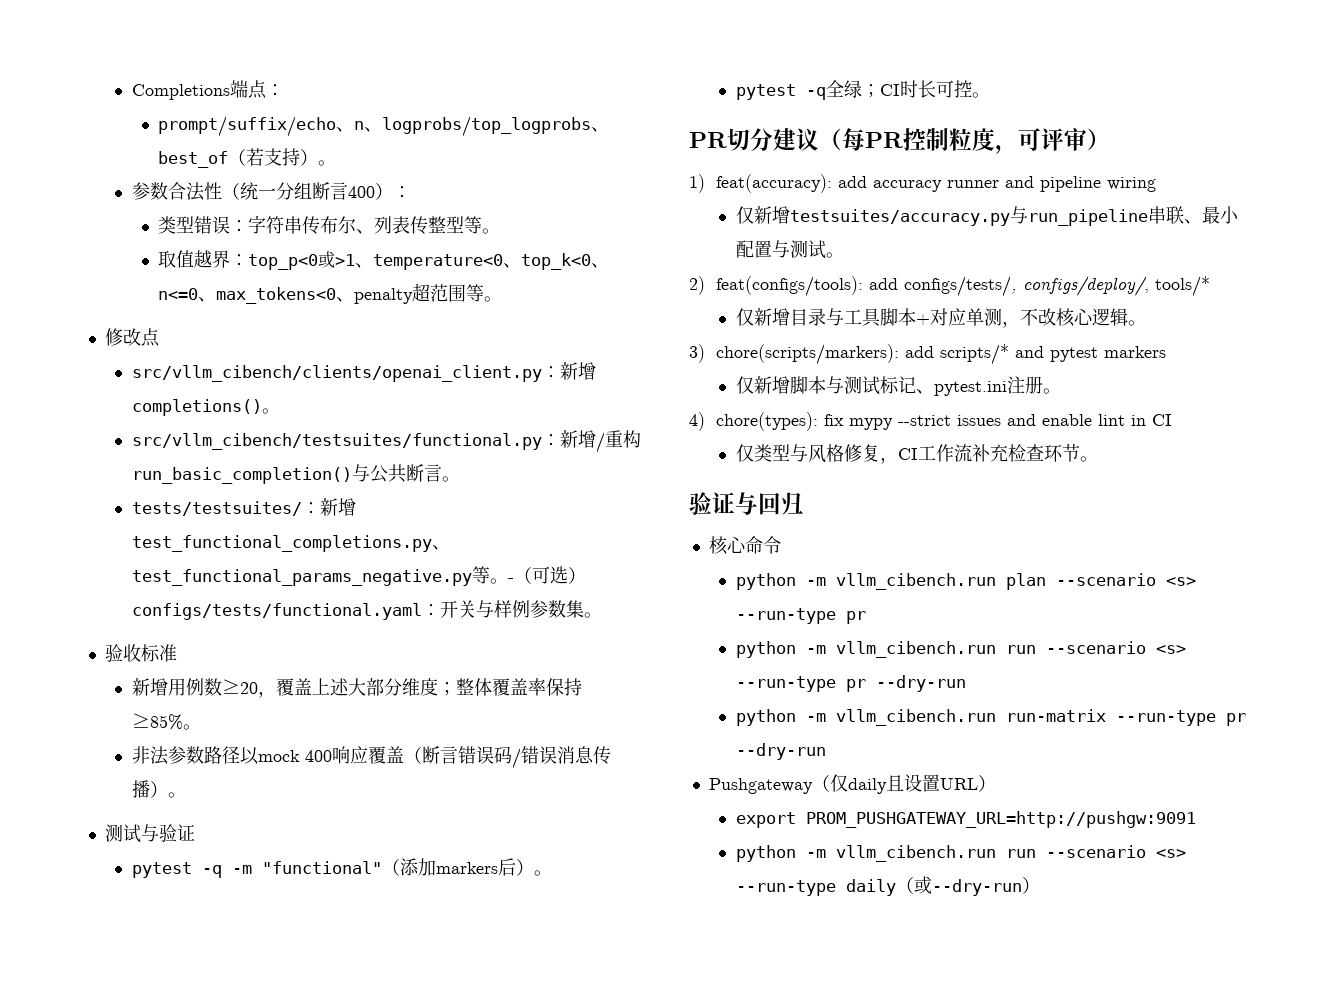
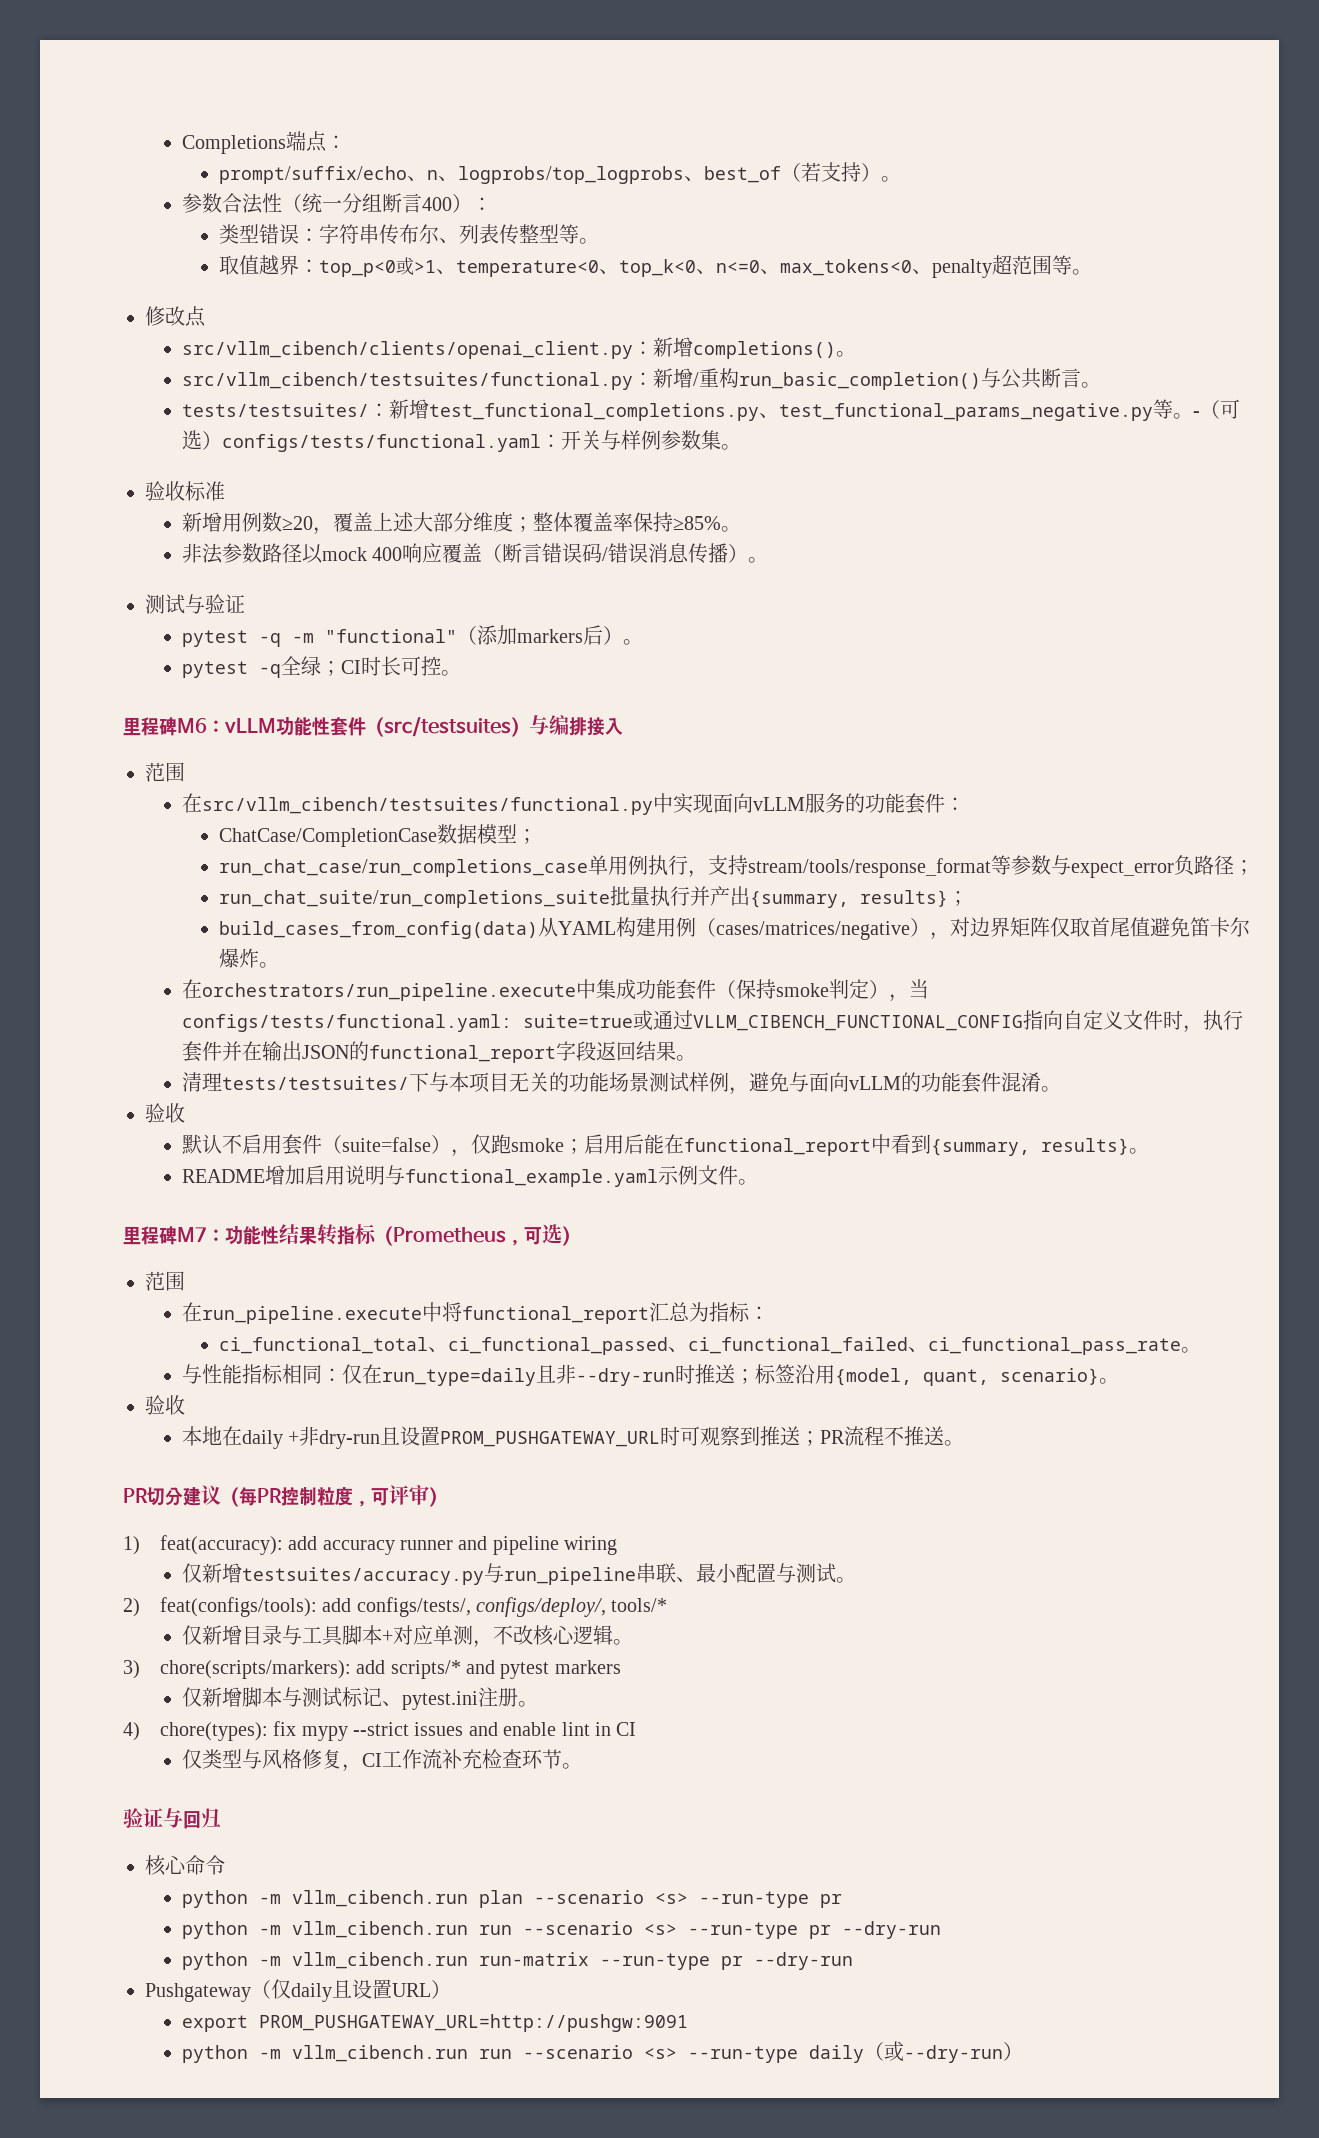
+ 里程碑M6：vLLM功能性套件（src/testsuites）与编排接入
+ 范围
+ 在src/vllm_cibench/testsuites/functional.py中实现面向vLLM服务的功能套件：
+ ChatCase/CompletionCase数据模型；
+ run_chat_case/run_completions_case单用例执行，支持stream/tools/response_format等参数与expect_error负路径；
+ run_chat_suite/run_completions_suite批量执行并产出{summary, results}；
+ build_cases_from_config(data)从YAML构建用例（cases/matrices/negative），对边界矩阵仅取首尾值避免笛卡尔爆炸。
+ 在orchestrators/run_pipeline.execute中集成功能套件（保持smoke判定），当configs/tests/functional.yaml: suite=true或通过VLLM_CIBENCH_FUNCTIONAL_CONFIG指向自定义文件时，执行套件并在输出JSON的functional_report字段返回结果。
+ 清理tests/testsuites/下与本项目无关的功能场景测试样例，避免与面向vLLM的功能套件混淆。
+ 验收
+ 默认不启用套件（suite=false），仅跑smoke；启用后能在functional_report中看到{summary, results}。
+ README增加启用说明与functional_example.yaml示例文件。
+ 里程碑M7：功能性结果转指标（Prometheus，可选）
+ 范围
+ 在run_pipeline.execute中将functional_report汇总为指标：
+ ci_functional_total、ci_functional_passed、ci_functional_failed、ci_functional_pass_rate。
+ 与性能指标相同：仅在run_type=daily且非--dry-run时推送；标签沿用{model, quant, scenario}。
+ 验收
+ 本地在daily +非dry-run且设置PROM_PUSHGATEWAY_URL时可观察到推送；PR流程不推送。

